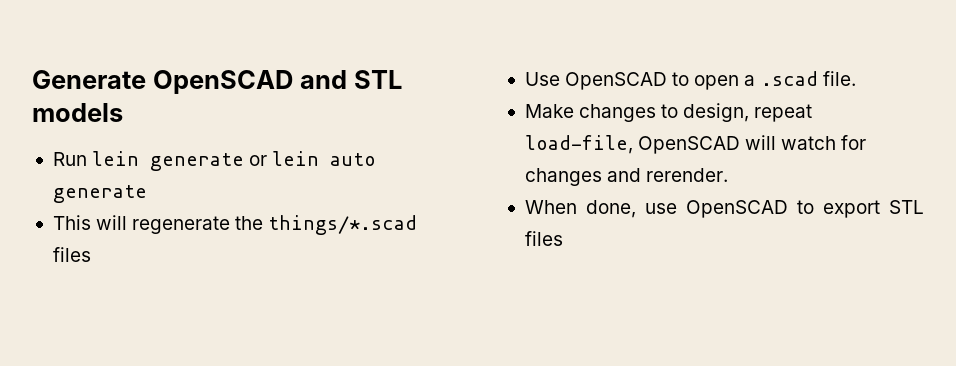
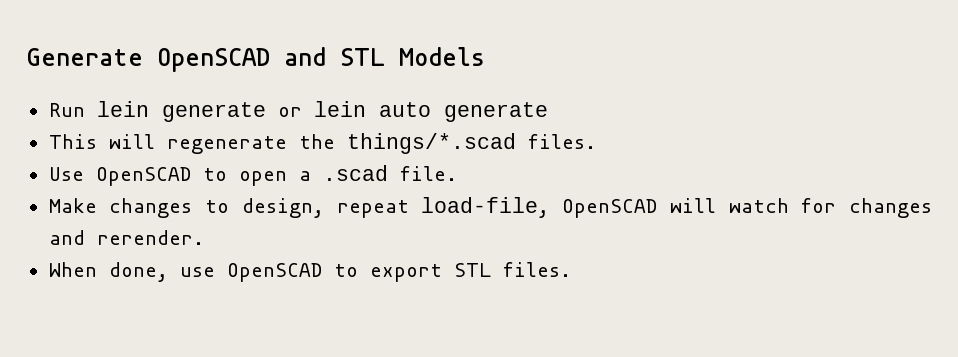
- Generate OpenSCAD and STL models
+ Generate OpenSCAD and STL Models
- This will regenerate the things/*.scad files
+ This will regenerate the things/*.scad files.
- When done, use OpenSCAD to export STL files
+ When done, use OpenSCAD to export STL files.

